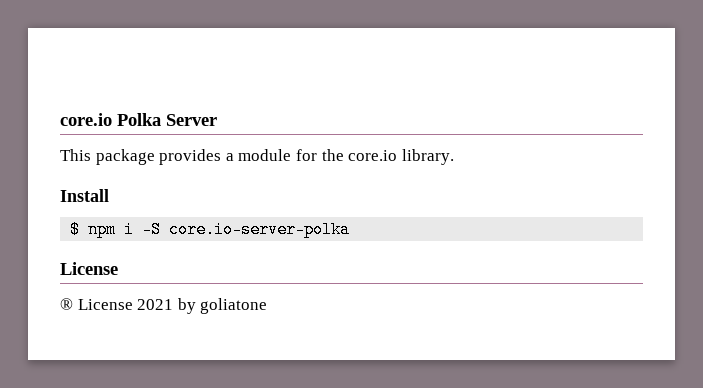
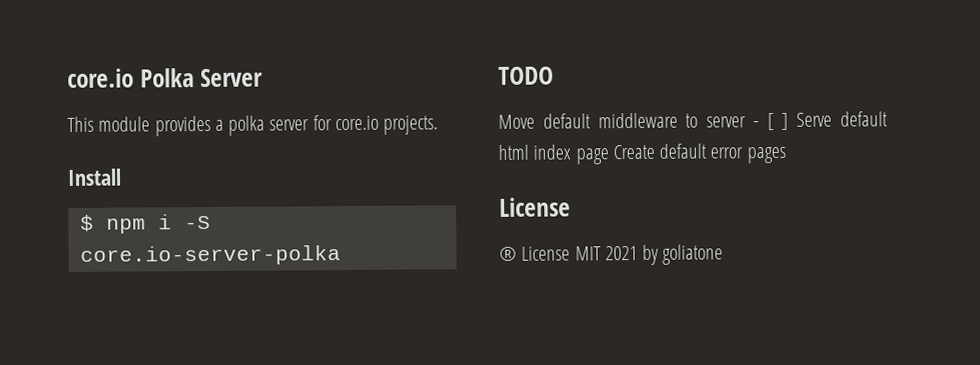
- This package provides a module for the core.io library.
+ This module provides a polka server for core.io projects.
+ TODO
+ Move default middleware to server - [ ] Serve default html index page Create default error pages
- ® License 2021 by goliatone
+ ® License MIT 2021 by goliatone

